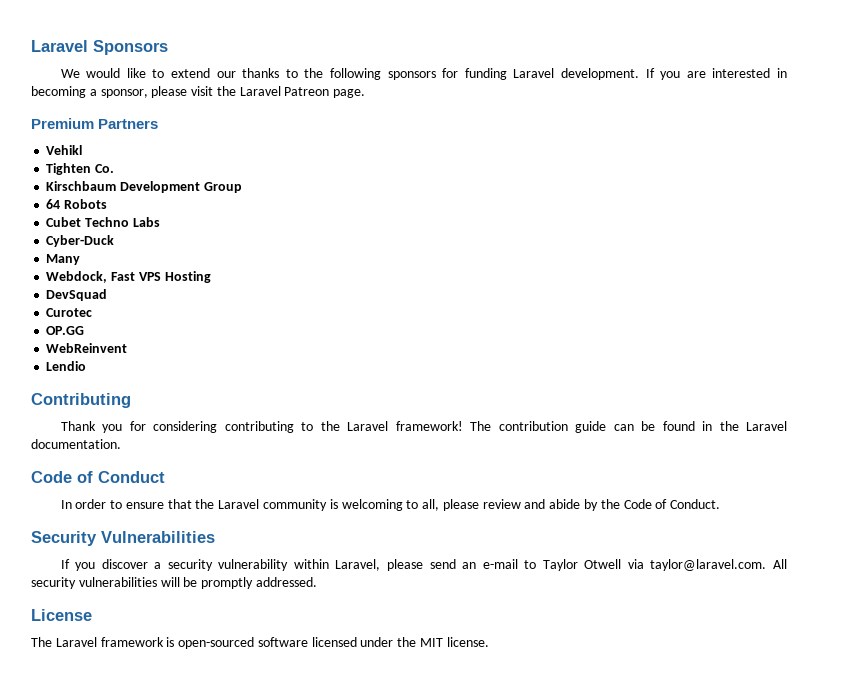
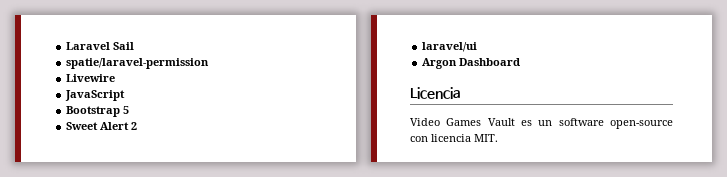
- Laravel Sponsors
- We would like to extend our thanks to the following sponsors for funding Laravel development. If you are interested in becoming a sponsor, please visit the Laravel Patreon page.
- Premium Partners
- Vehikl
- Tighten Co.
- Kirschbaum Development Group
- 64 Robots
- Cubet Techno Labs
- Cyber-Duck
- Many
- Webdock, Fast VPS Hosting
- DevSquad
- Curotec
- OP.GG
- WebReinvent
- Lendio
- Contributing
- Thank you for considering contributing to the Laravel framework! The contribution guide can be found in the Laravel documentation.
- Code of Conduct
- In order to ensure that the Laravel community is welcoming to all, please review and abide by the Code of Conduct.
- Security Vulnerabilities
- If you discover a security vulnerability within Laravel, please send an e-mail to Taylor Otwell via taylor@laravel.com. All security vulnerabilities will be promptly addressed.
- License
- The Laravel framework is open-sourced software licensed under the MIT license.
+ Laravel Sail
+ spatie/laravel-permission
+ Livewire
+ JavaScript
+ Bootstrap 5
+ Sweet Alert 2
+ laravel/ui
+ Argon Dashboard
+ Licencia
+ Video Games Vault es un software open-source con licencia MIT.

